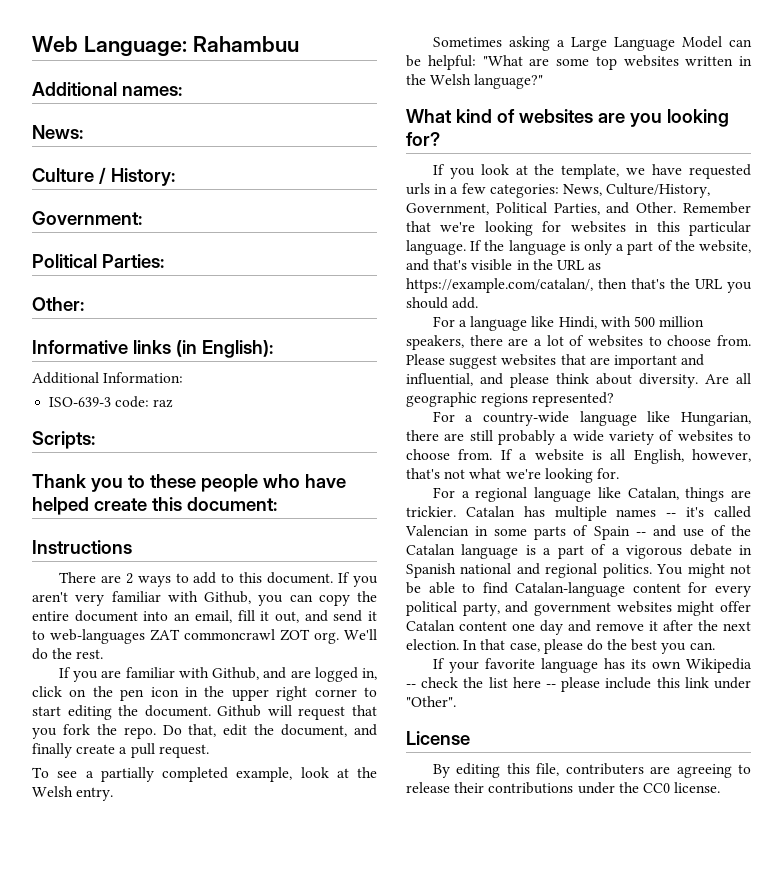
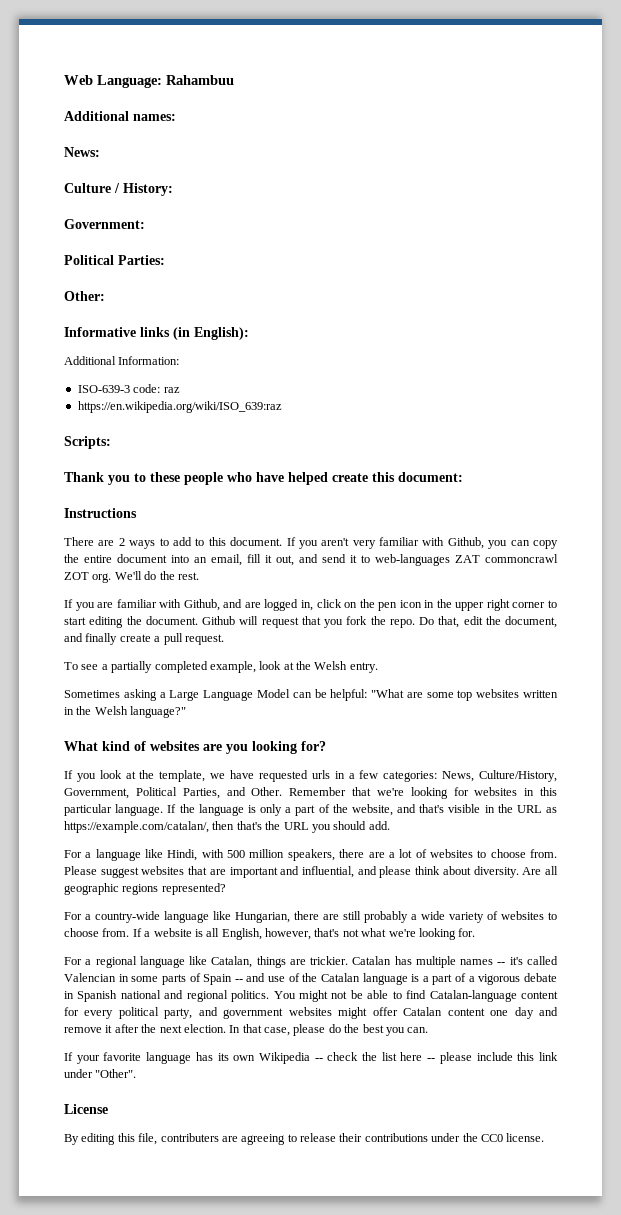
+ https://en.wikipedia.org/wiki/ISO_639:raz

